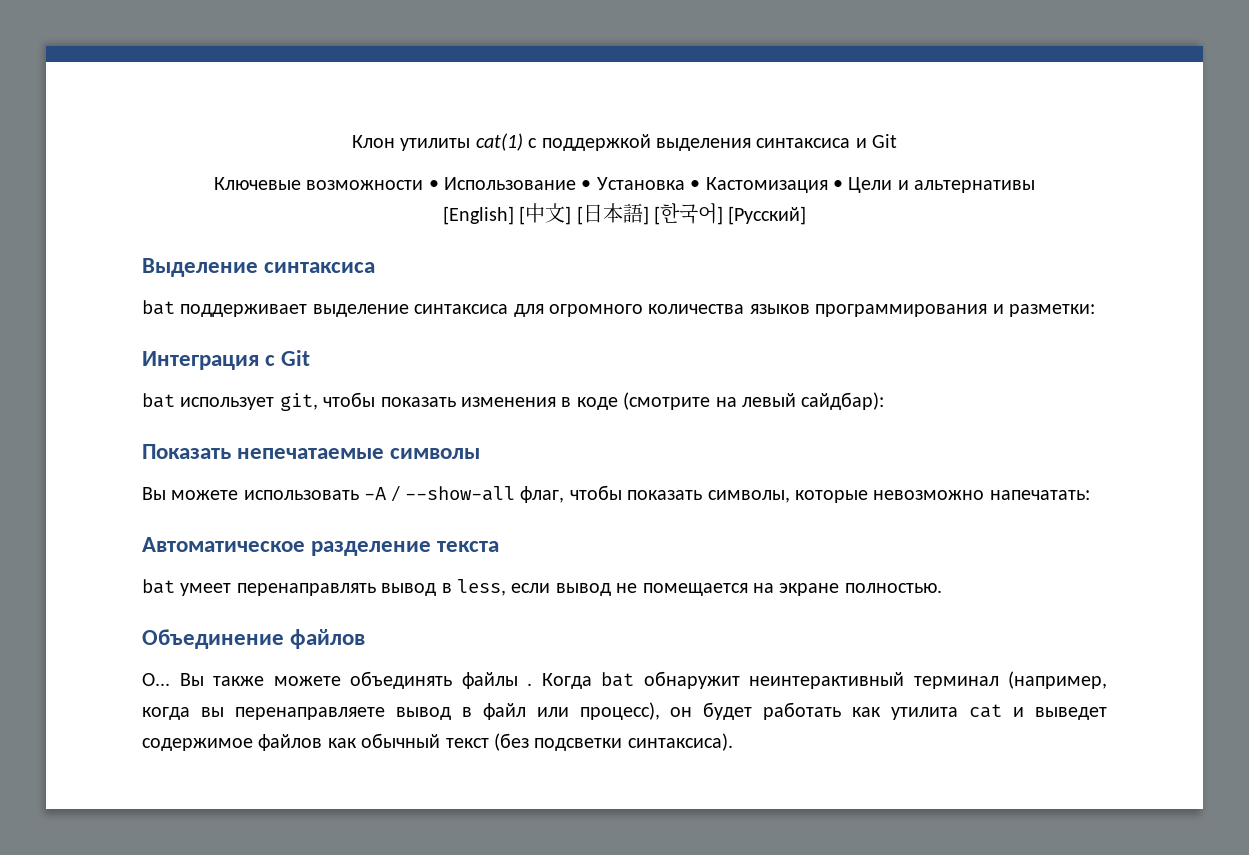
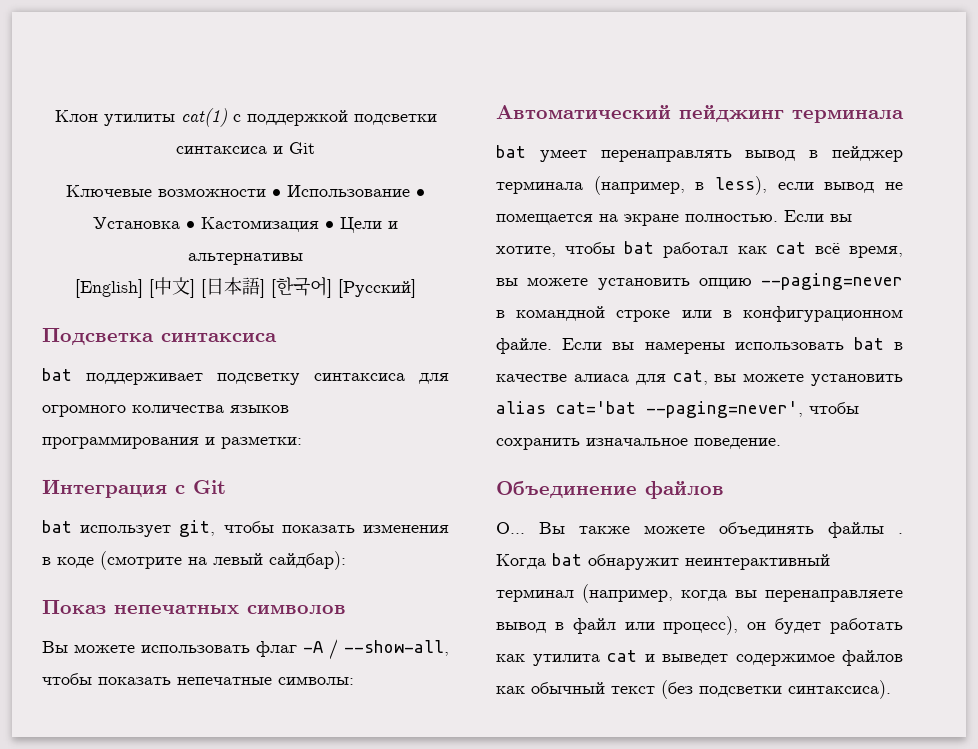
- Клон утилиты cat(1) с поддержкой выделения синтаксиса и Git
+ Клон утилиты cat(1) с поддержкой подсветки синтаксиса и Git
- Выделение синтаксиса
+ Подсветка синтаксиса
- bat поддерживает выделение синтаксиса для огромного количества языков программирования и разметки:
+ bat поддерживает подсветку синтаксиса для огромного количества языков программирования и разметки:
- Показать непечатаемые символы
+ Показ непечатных символов
- Вы можете использовать -A / --show-all флаг, чтобы показать символы, которые невозможно напечатать:
- Автоматическое разделение текста
+ Вы можете использовать флаг -A / --show-all, чтобы показать непечатные символы:
+ Автоматический пейджинг терминала
- bat умеет перенаправлять вывод в less, если вывод не помещается на экране полностью.
+ bat умеет перенаправлять вывод в пейджер терминала (например, в less), если вывод не помещается на экране полностью. Если вы хотите, чтобы bat работал как cat всё время, вы можете установить опцию --paging=never в командной строке или в конфигурационном файле. Если вы намерены использовать bat в качестве алиаса для cat, вы можете установить alias cat='bat --paging=never', чтобы сохранить изначальное поведение.

